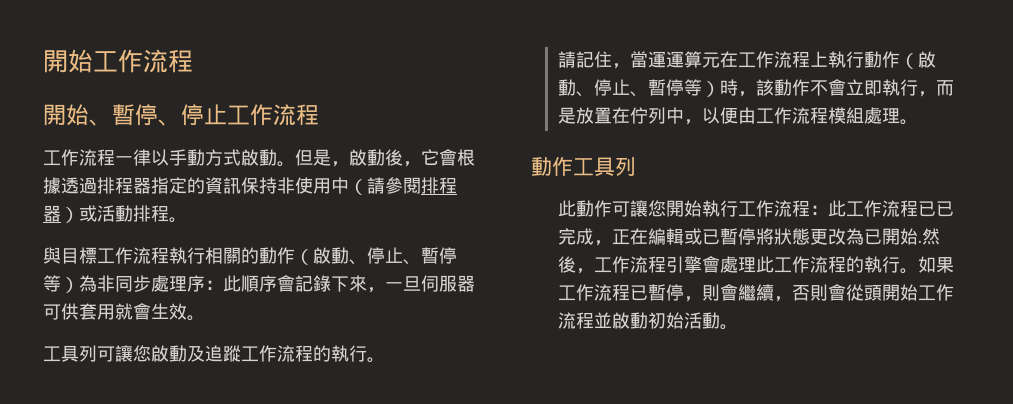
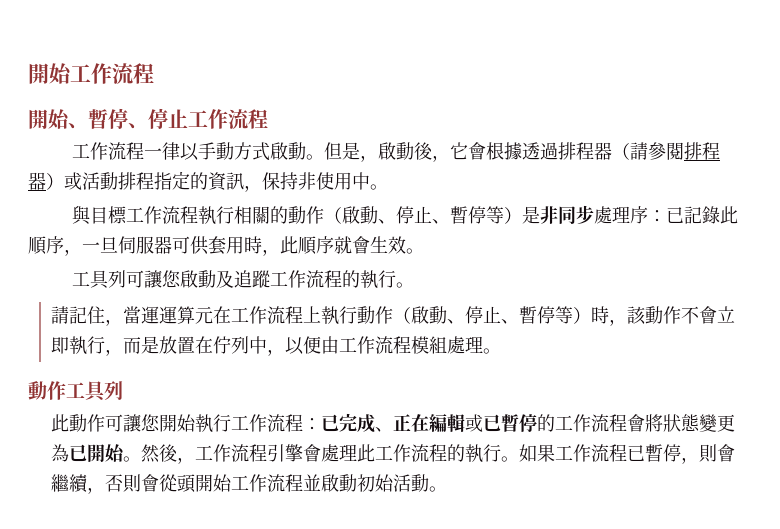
- 但是，啟動後，它會根據透過排程器指定的資訊保持非使用中（請參閱排程器）或活動排程。
+ 但是，啟動後，它會根據透過排程器（請參閱排程器）或活動排程指定的資訊，保持非使用中。
- 與目標工作流程執行相關的動作（啟動、停止、暫停等）為非同步處理序：此順序會記錄下來，一旦伺服器可供套用就會生效。
+ 與目標工作流程執行相關的動作（啟動、停止、暫停等）是非同步處理序：已記錄此順序，一旦伺服器可供套用時，此順序就會生效。
- 此動作可讓您開始執行工作流程：此工作流程已已完成，正在編輯或已暫停將狀態更改為已開始.
+ 此動作可讓您開始執行工作流程：已完成、正在編輯或已暫停的工作流程會將狀態變更為已開始。

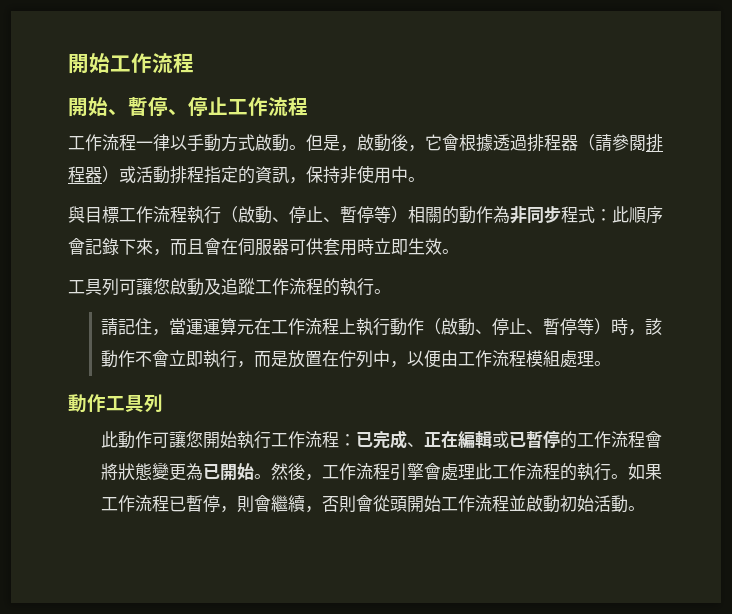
- 與目標工作流程執行相關的動作（啟動、停止、暫停等）是非同步處理序：已記錄此順序，一旦伺服器可供套用時，此順序就會生效。
+ 與目標工作流程執行（啟動、停止、暫停等）相關的動作為非同步程式：此順序會記錄下來，而且會在伺服器可供套用時立即生效。

